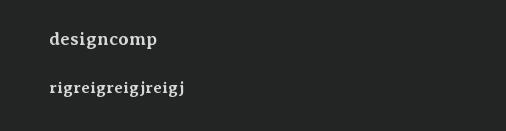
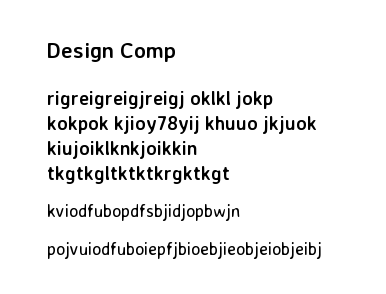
- designcomp
+ Design Comp
- rigreigreigjreigj
+ rigreigreigjreigj oklkl jokp kokpok kjioy78yij khuuo jkjuok kiujoiklknkjoikkin tkgtkgltktktkrgktkgt
+ kviodfubopdfsbjidjopbwjn
+ pojvuiodfuboiepfjbioebjieobjeiobjeibj

